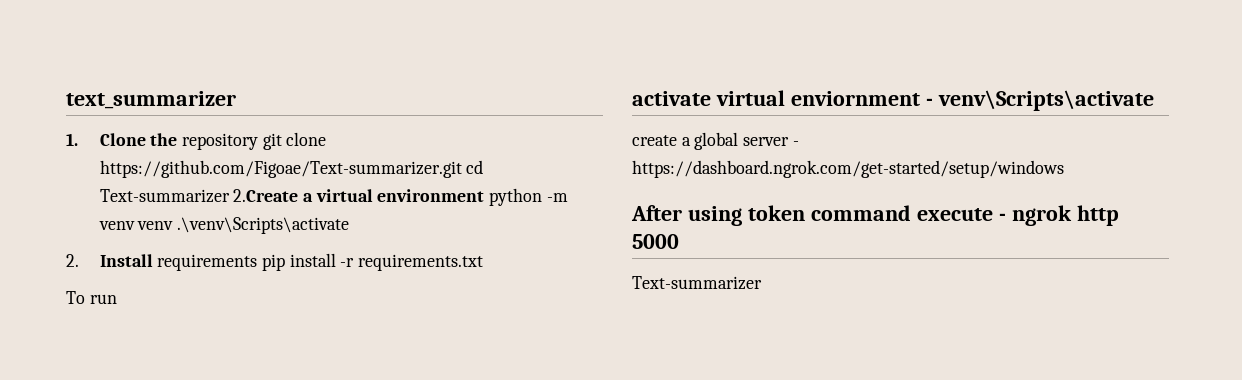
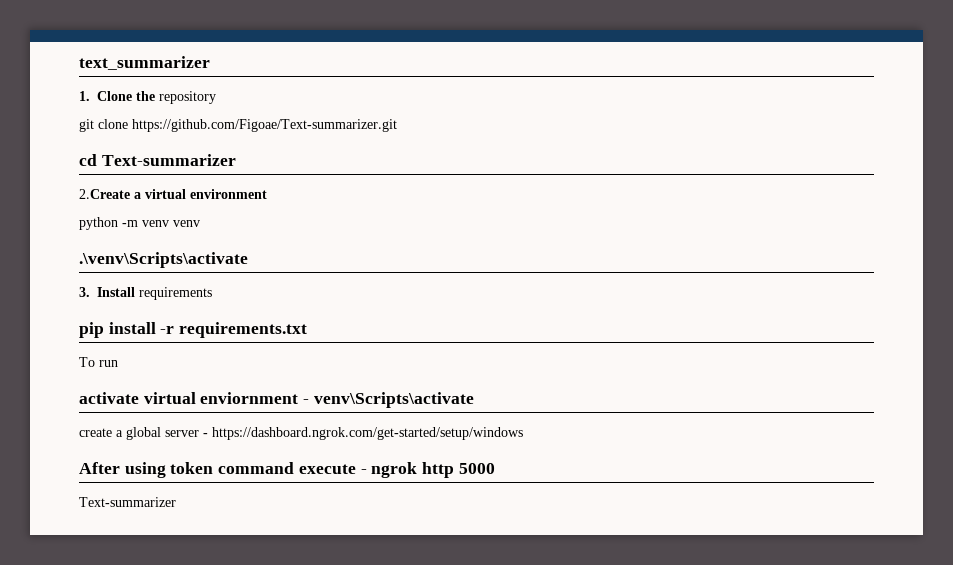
- 1. Clone the repository git clone https://github.com/Figoae/Text-summarizer.git cd Text-summarizer 2.Create a virtual environment python -m venv venv .\venv\Scripts\activate
+ 1. Clone the repository
+ git clone https://github.com/Figoae/Text-summarizer.git
+ cd Text-summarizer
+ 2.Create a virtual environment
+ python -m venv venv
+ .\venv\Scripts\activate
- 2. Install requirements pip install -r requirements.txt
+ 3. Install requirements
+ pip install -r requirements.txt

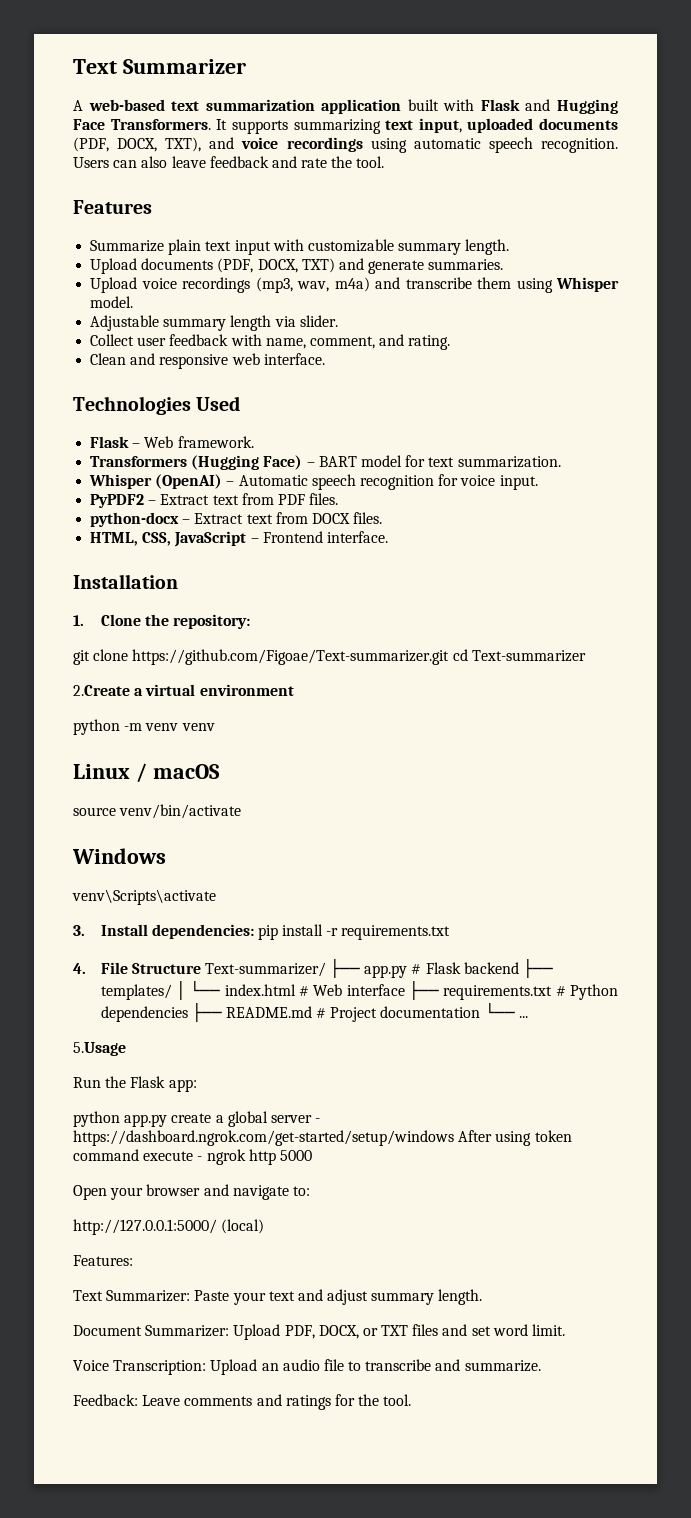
- text_summarizer
+ Text Summarizer
+ A web-based text summarization application built with Flask and Hugging Face Transformers. It supports summarizing text input, uploaded documents (PDF, DOCX, TXT), and voice recordings using automatic speech recognition. Users can also leave feedback and rate the tool.
+ Features
+ Summarize plain text input with customizable summary length.
+ Upload documents (PDF, DOCX, TXT) and generate summaries.
+ Upload voice recordings (mp3, wav, m4a) and transcribe them using Whisper model.
+ Adjustable summary length via slider.
+ Collect user feedback with name, comment, and rating.
+ Clean and responsive web interface.
+ Technologies Used
+ Flask – Web framework.
+ Transformers (Hugging Face) – BART model for text summarization.
+ Whisper (OpenAI) – Automatic speech recognition for voice input.
+ PyPDF2 – Extract text from PDF files.
+ python-docx – Extract text from DOCX files.
+ HTML, CSS, JavaScript – Frontend interface.
+ Installation
- 1. Clone the repository
+ 1. Clone the repository:
- git clone https://github.com/Figoae/Text-summarizer.git
- cd Text-summarizer
+ git clone https://github.com/Figoae/Text-summarizer.git cd Text-summarizer
- .\venv\Scripts\activate
+ Linux / macOS
+ source venv/bin/activate
+ Windows
+ venv\Scripts\activate
- 3. Install requirements
- pip install -r requirements.txt
+ 3. Install dependencies: pip install -r requirements.txt
- To run
- activate virtual enviornment - venv\Scripts\activate
- create a global server - https://dashboard.ngrok.com/get-started/setup/windows
- After using token command execute - ngrok http 5000
- Text-summarizer
+ 4. File Structure Text-summarizer/ ├── app.py # Flask backend ├── templates/ │ └── index.html # Web interface ├── requirements.txt # Python dependencies ├── README.md # Project documentation └── ...
+ 5.Usage
+ Run the Flask app:
+ python app.py create a global server - https://dashboard.ngrok.com/get-started/setup/windows After using token command execute - ngrok http 5000
+ Open your browser and navigate to:
+ http://127.0.0.1:5000/ (local)
+ Features:
+ Text Summarizer: Paste your text and adjust summary length.
+ Document Summarizer: Upload PDF, DOCX, or TXT files and set word limit.
+ Voice Transcription: Upload an audio file to transcribe and summarize.
+ Feedback: Leave comments and ratings for the tool.

